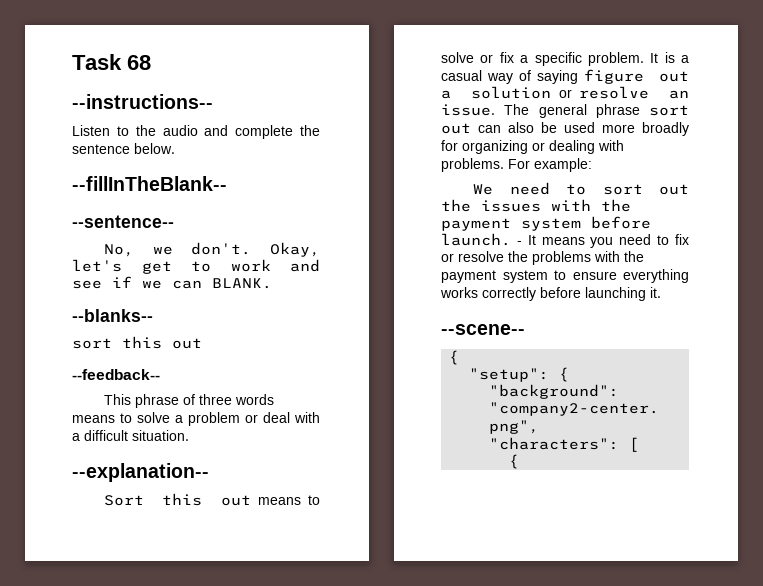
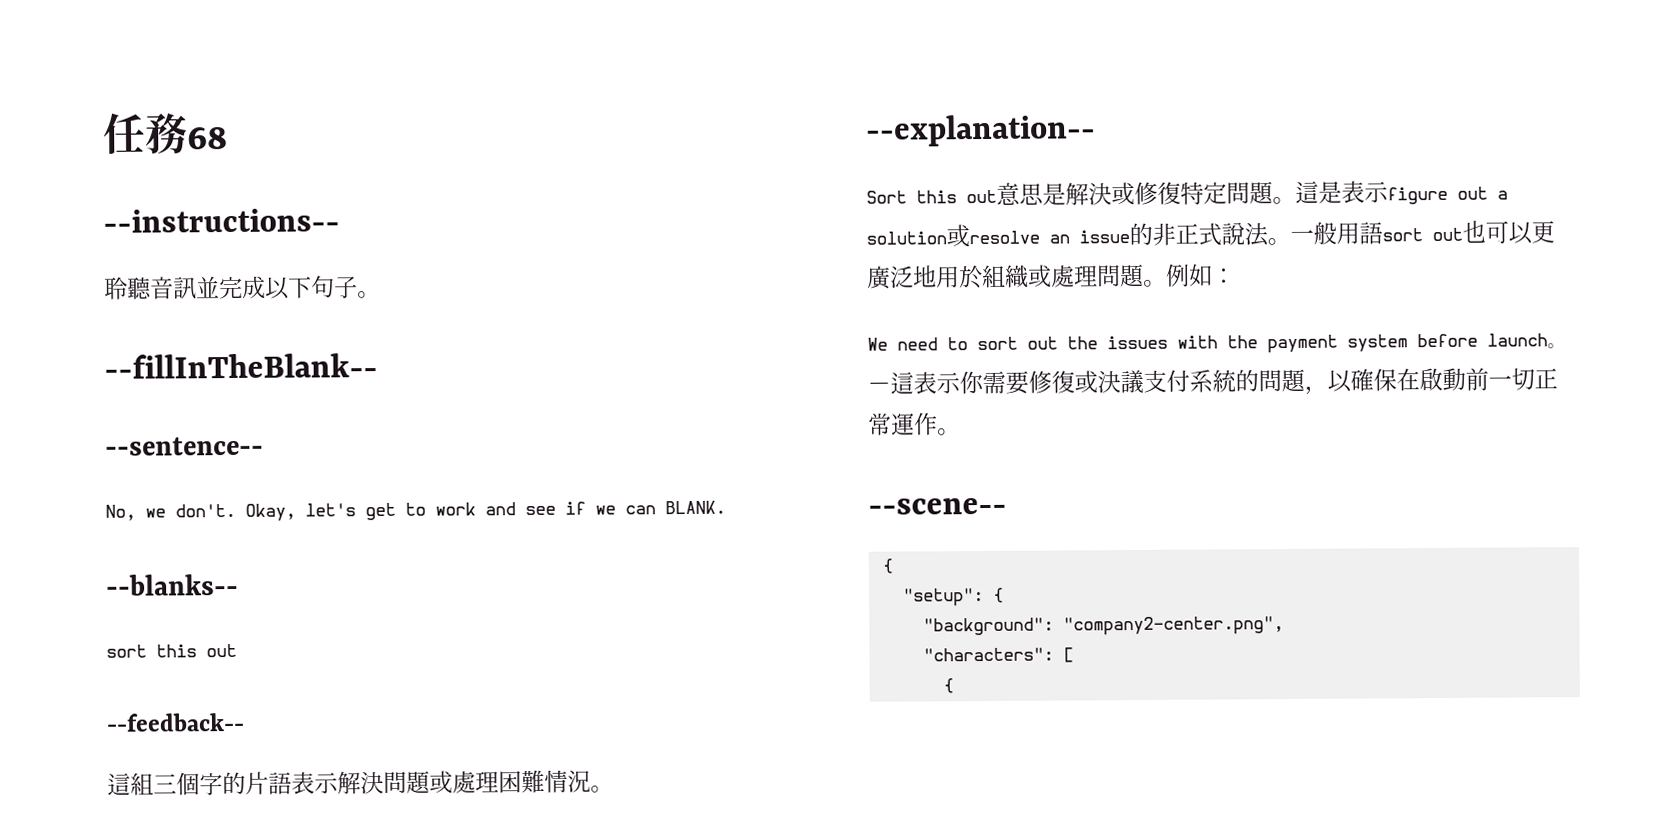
- Task 68
+ 任務68
- Listen to the audio and complete the sentence below.
+ 聆聽音訊並完成以下句子。
- This phrase of three words means to solve a problem or deal with a difficult situation.
+ 這組三個字的片語表示解決問題或處理困難情況。
  --explanation--
- Sort this out means to solve or fix a specific problem. It is a casual way of saying figure out a solution or resolve an issue. The general phrase sort out can also be used more broadly for organizing or dealing with problems. For example:
+ Sort this out意思是解決或修復特定問題。這是表示figure out a solution或resolve an issue的非正式說法。一般用語sort out也可以更廣泛地用於組織或處理問題。例如：
- We need to sort out the issues with the payment system before launch. - It means you need to fix or resolve the problems with the payment system to ensure everything works correctly before launching it.
+ We need to sort out the issues with the payment system before launch。－這表示你需要修復或決議支付系統的問題，以確保在啟動前一切正常運作。

